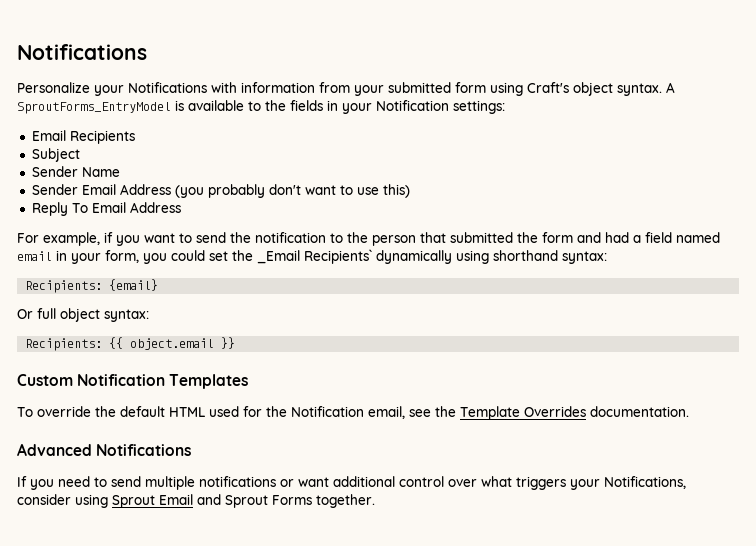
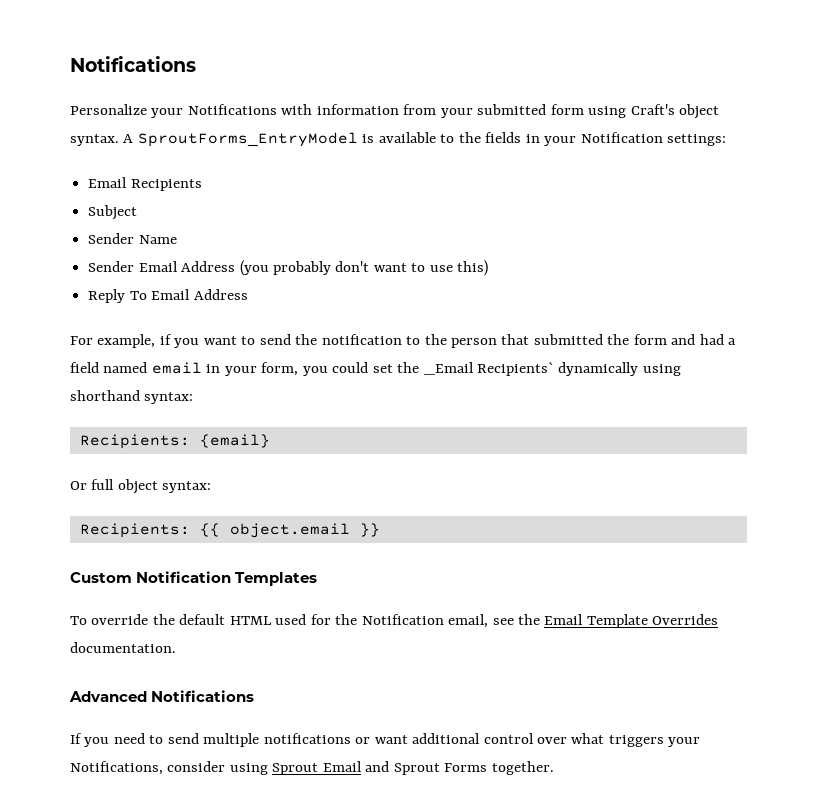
- To override the default HTML used for the Notification email, see the Template Overrides documentation.
+ To override the default HTML used for the Notification email, see the Email Template Overrides documentation.

